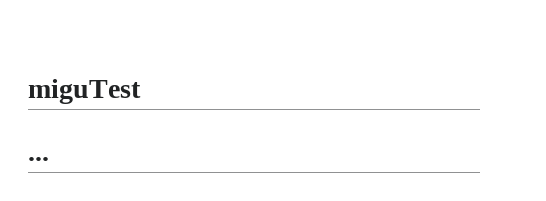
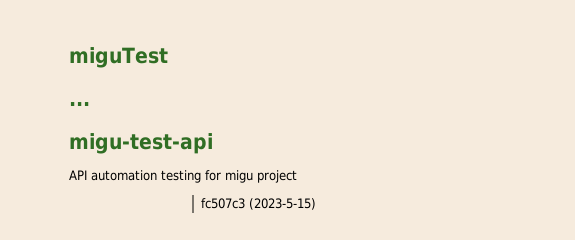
+ migu-test-api
+ API automation testing for migu project
+ fc507c3 (2023-5-15)

